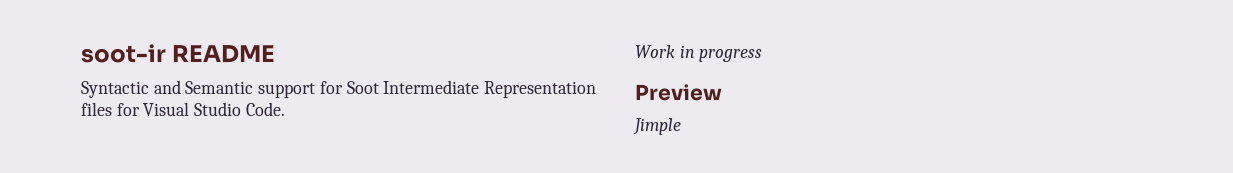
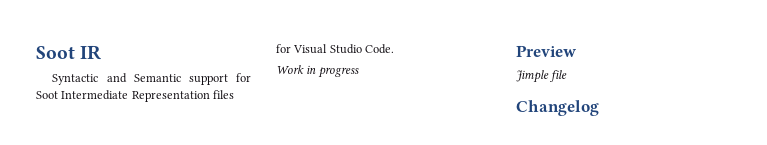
- soot-ir README
+ Soot IR
- Jimple
+ Jimple file
+ Changelog

